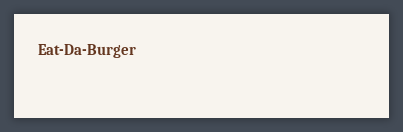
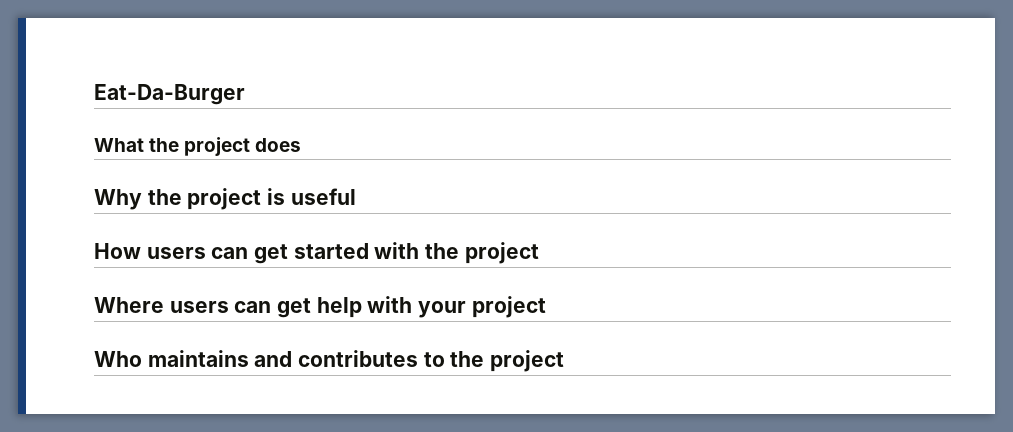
+ What the project does
+ Why the project is useful
+ How users can get started with the project
+ Where users can get help with your project
+ Who maintains and contributes to the project

